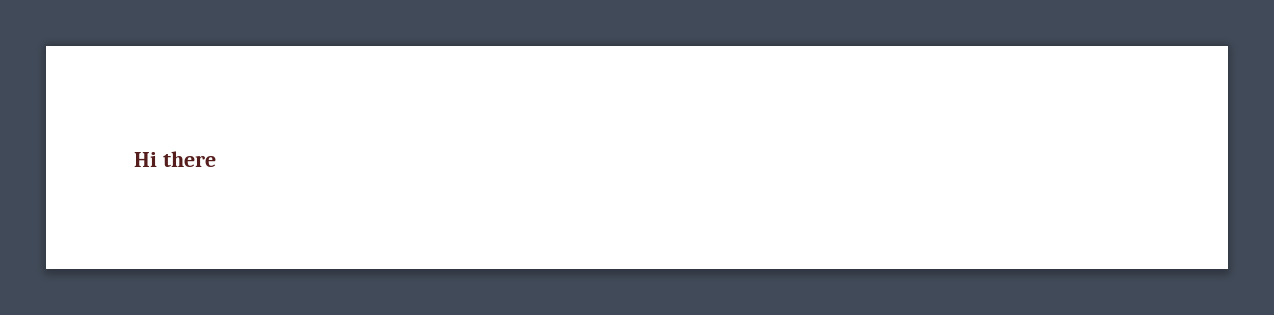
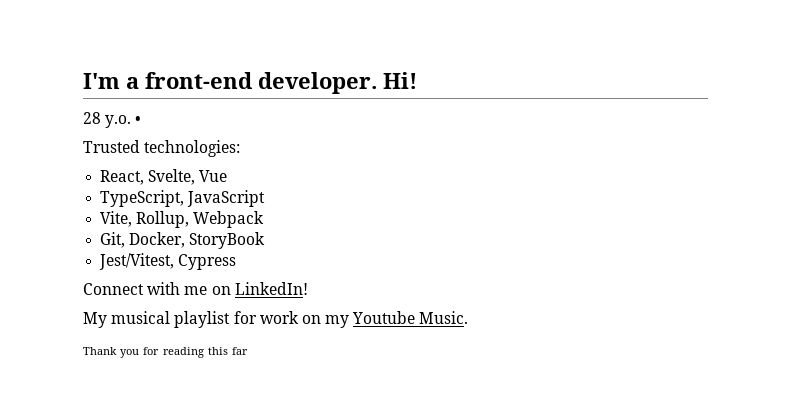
- Hi there
+ I'm a front-end developer. Hi!
+ 28 y.o. •
+ Trusted technologies:
+ React, Svelte, Vue
+ TypeScript, JavaScript
+ Vite, Rollup, Webpack
+ Git, Docker, StoryBook
+ Jest/Vitest, Cypress
+ Connect with me on LinkedIn!
+ My musical playlist for work on my Youtube Music.
+ Thank you for reading this far

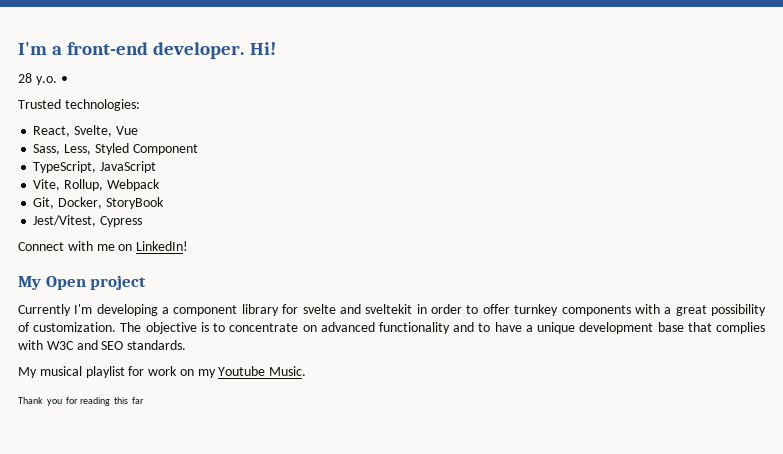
+ Sass, Less, Styled Component
+ My Open project
+ Currently I'm developing a component library for svelte and sveltekit in order to offer turnkey components with a great possibility of customization. The objective is to concentrate on advanced functionality and to have a unique development base that complies with W3C and SEO standards.

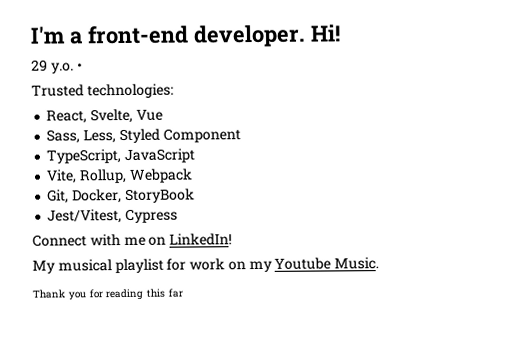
- 28 y.o. •
+ 29 y.o. •
- My Open project
- Currently I'm developing a component library for svelte and sveltekit in order to offer turnkey components with a great possibility of customization. The objective is to concentrate on advanced functionality and to have a unique development base that complies with W3C and SEO standards.

